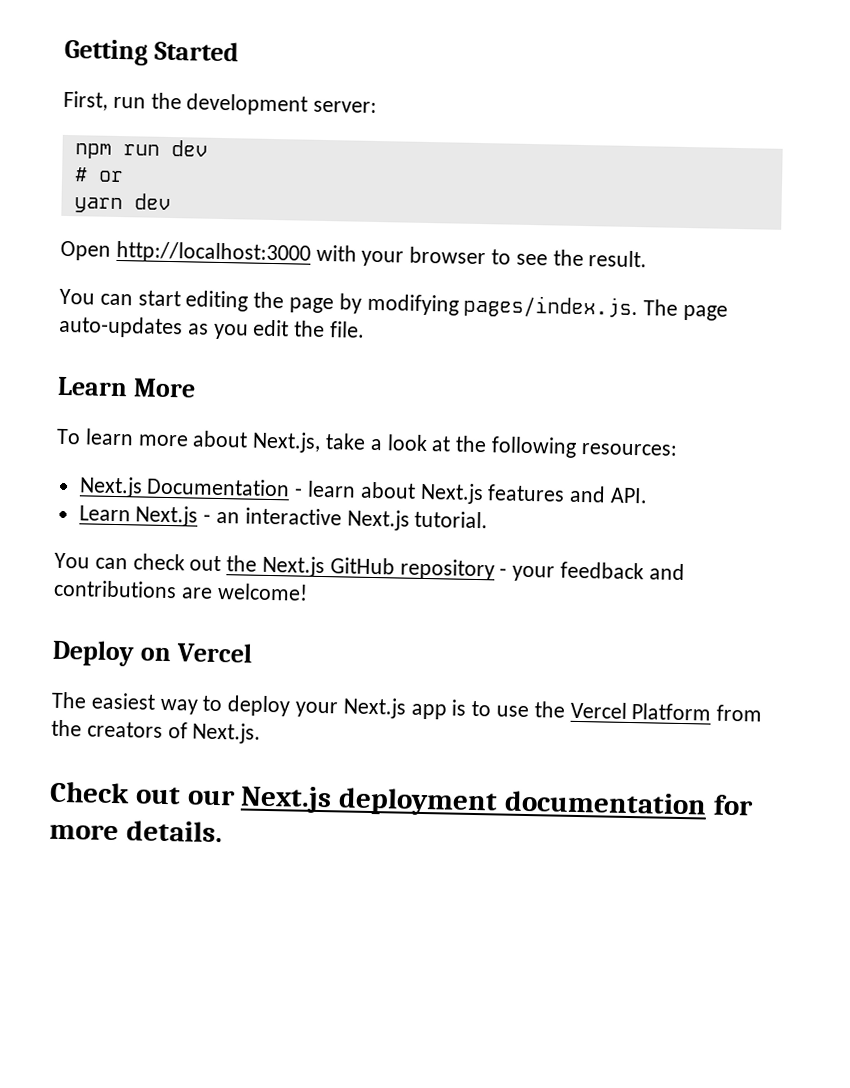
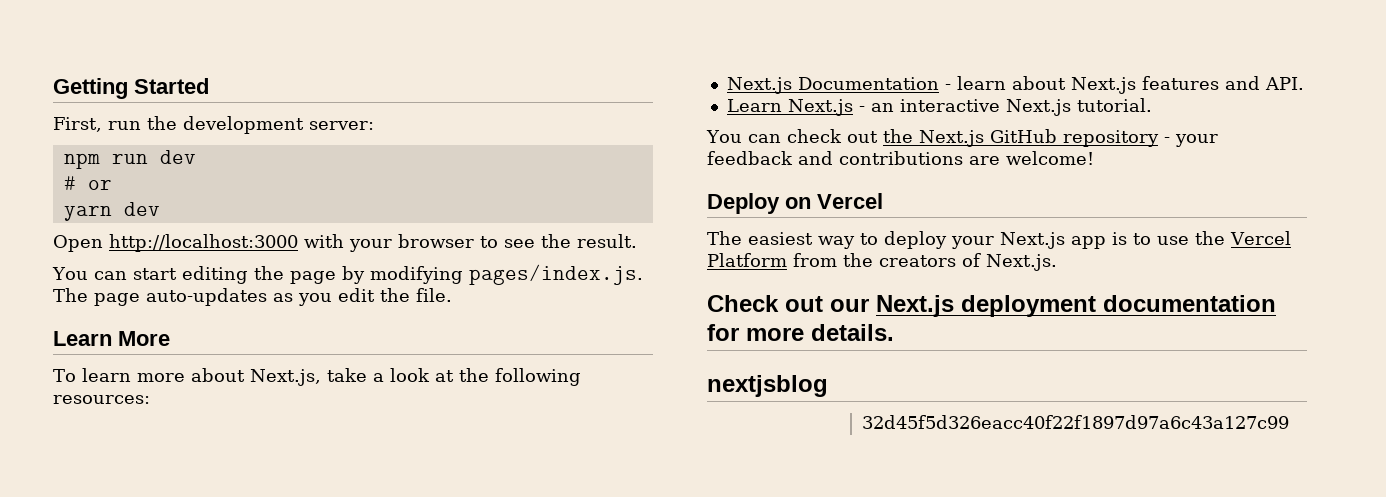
+ nextjsblog
+ 32d45f5d326eacc40f22f1897d97a6c43a127c99

